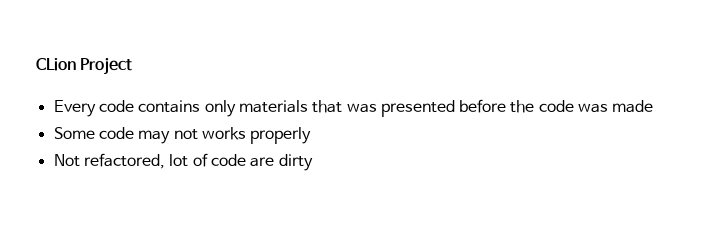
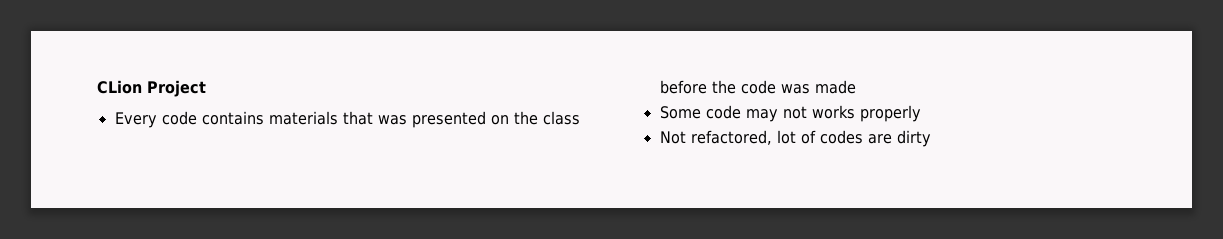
- Every code contains only materials that was presented before the code was made
+ Every code contains materials that was presented on the class before the code was made
- Not refactored, lot of code are dirty
+ Not refactored, lot of codes are dirty

